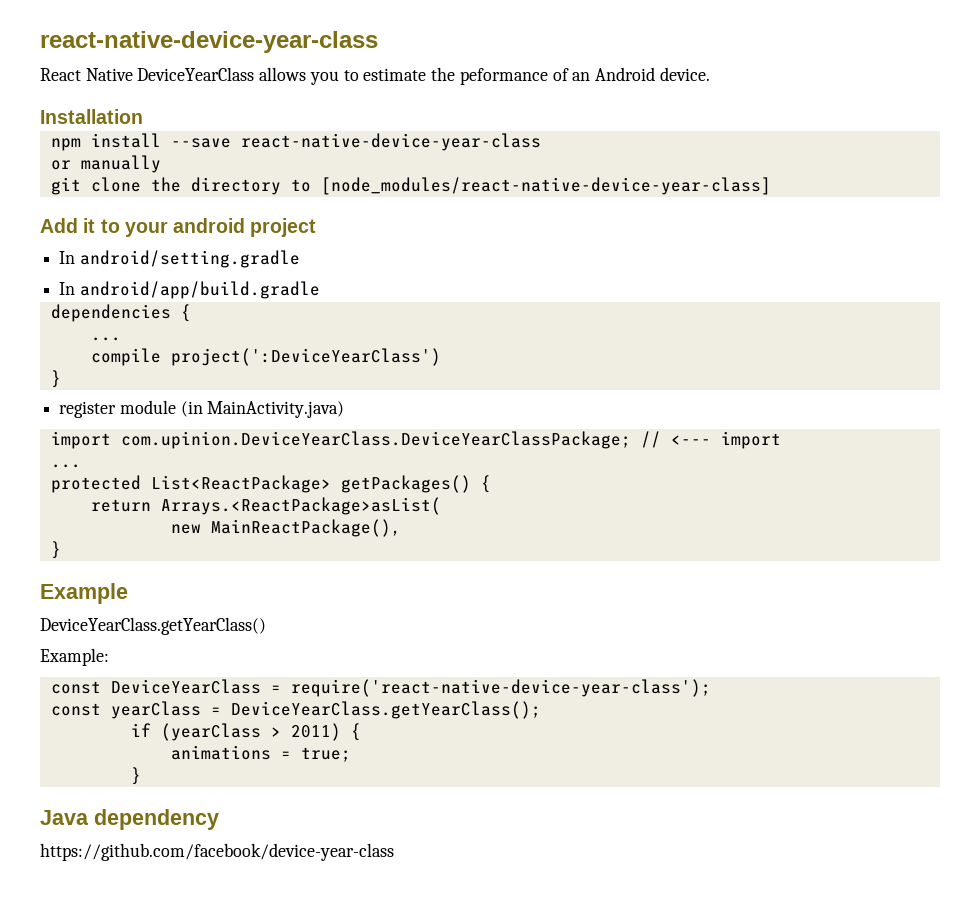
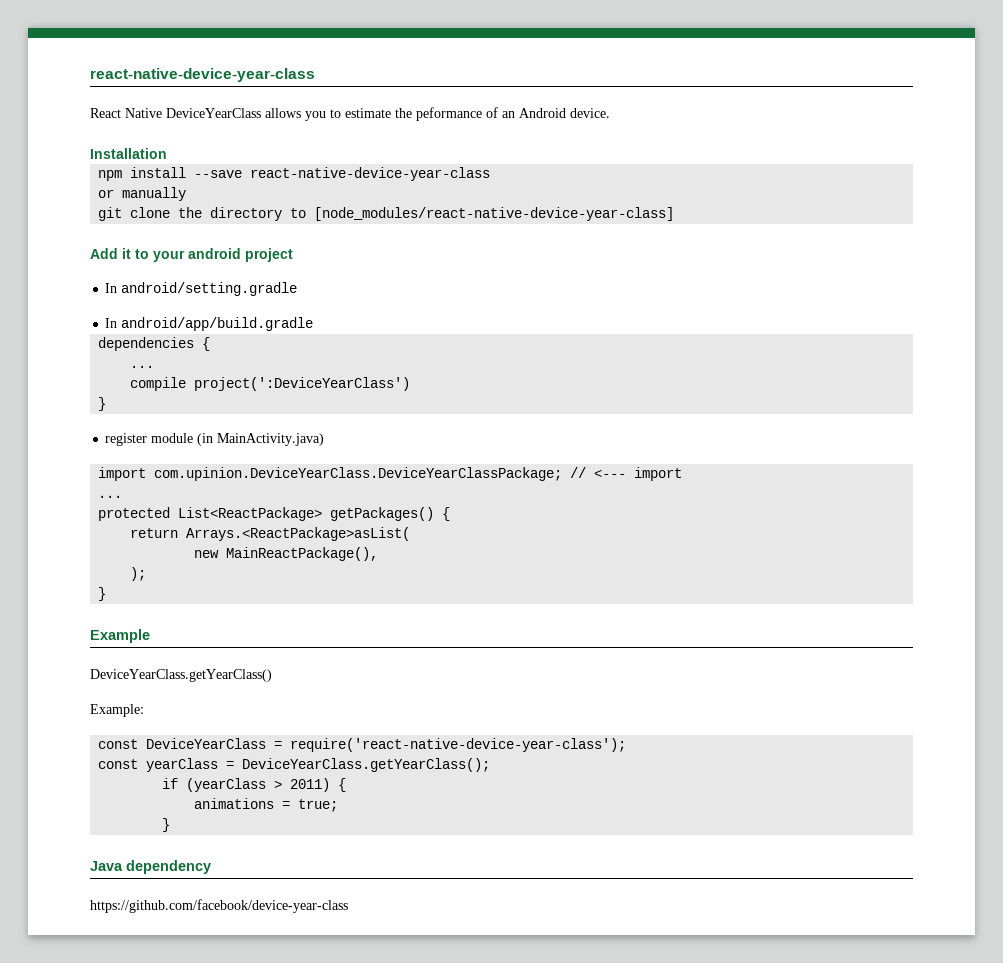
+ );

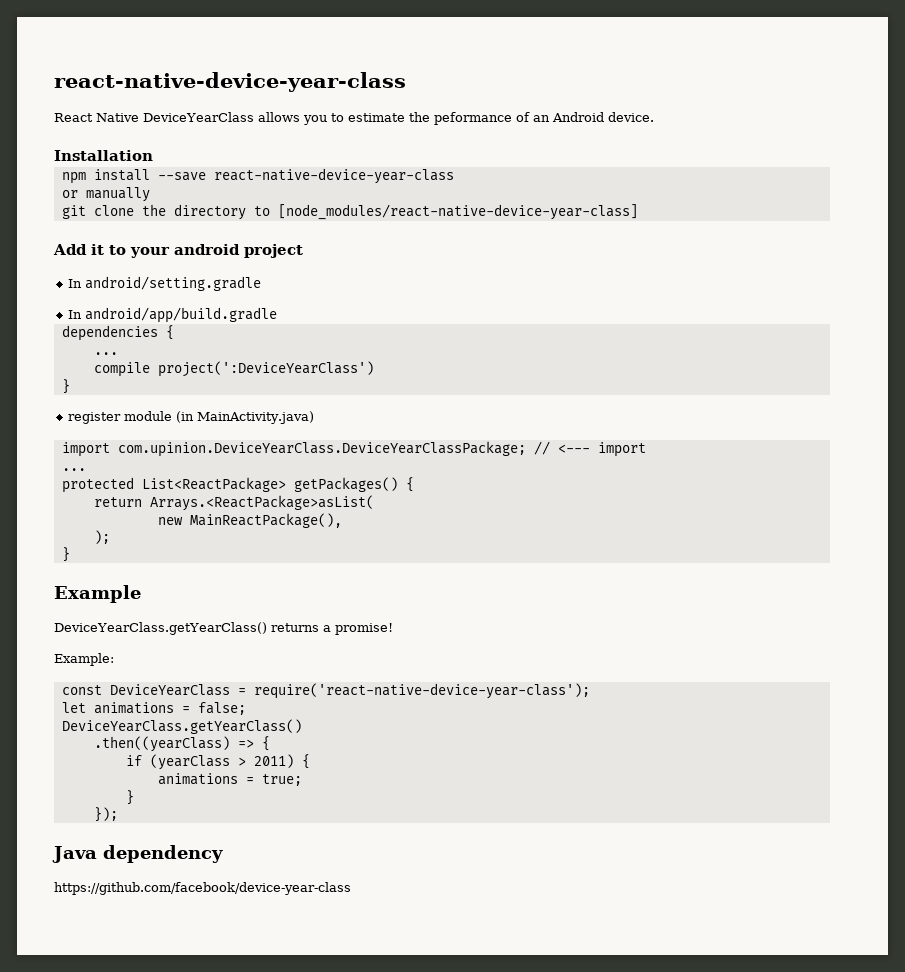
- DeviceYearClass.getYearClass()
+ DeviceYearClass.getYearClass() returns a promise!
- const yearClass = DeviceYearClass.getYearClass();
+ let animations = false;
+ DeviceYearClass.getYearClass()
+ .then((yearClass) => {
+ });

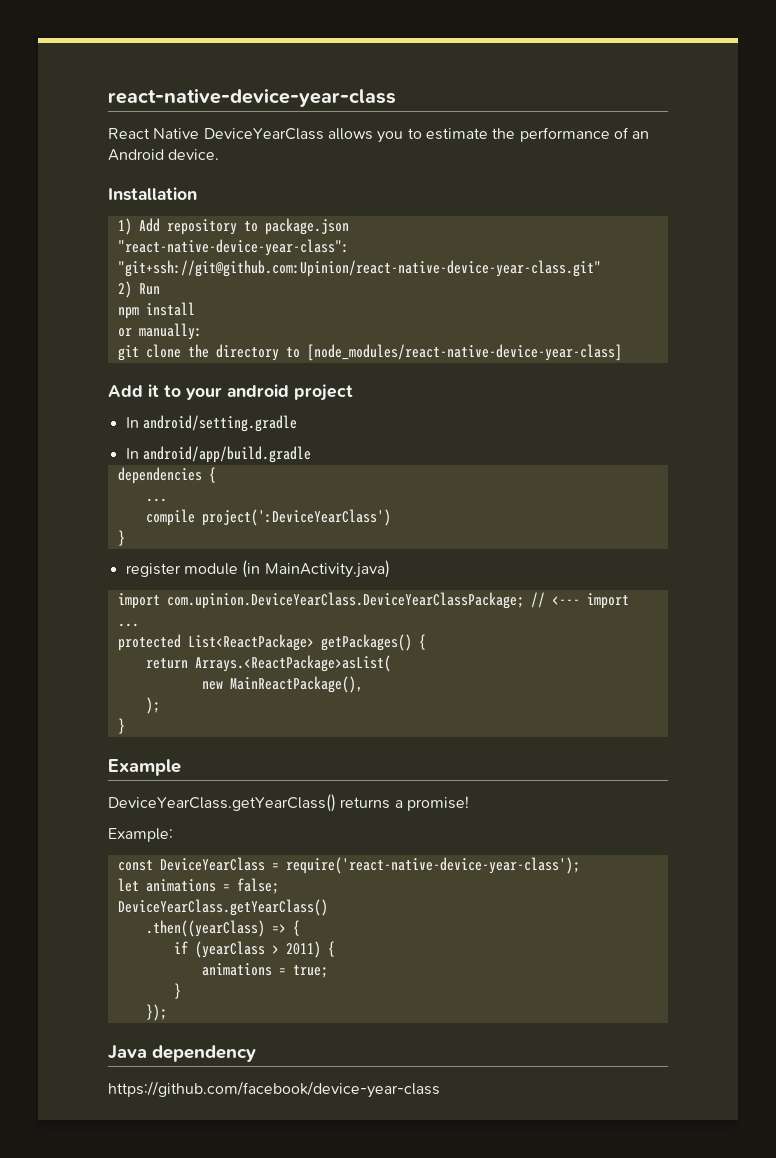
- React Native DeviceYearClass allows you to estimate the peformance of an Android device.
+ React Native DeviceYearClass allows you to estimate the performance of an Android device.
+ 1) Add repository to package.json
+ "react-native-device-year-class": "git+ssh://git@github.com:Upinion/react-native-device-year-class.git"
+ 2) Run
- npm install --save react-native-device-year-class
+ npm install
- or manually
+ or manually:

